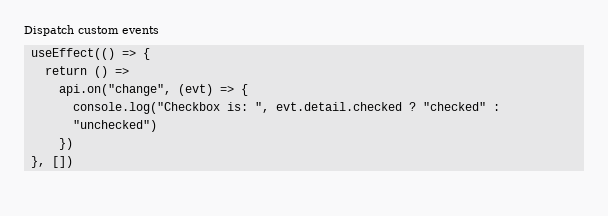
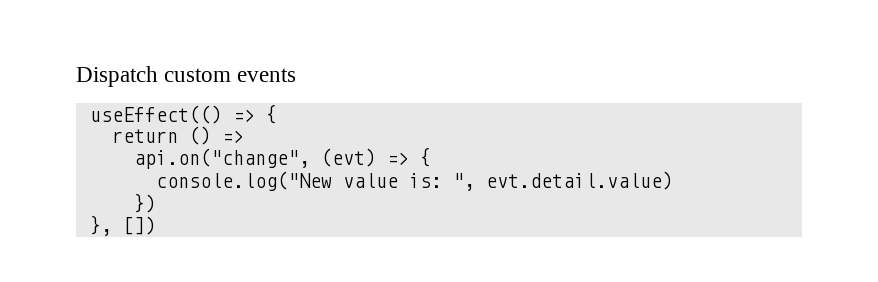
- console.log("Checkbox is: ", evt.detail.checked ? "checked" : "unchecked")
+ console.log("New value is: ", evt.detail.value)

